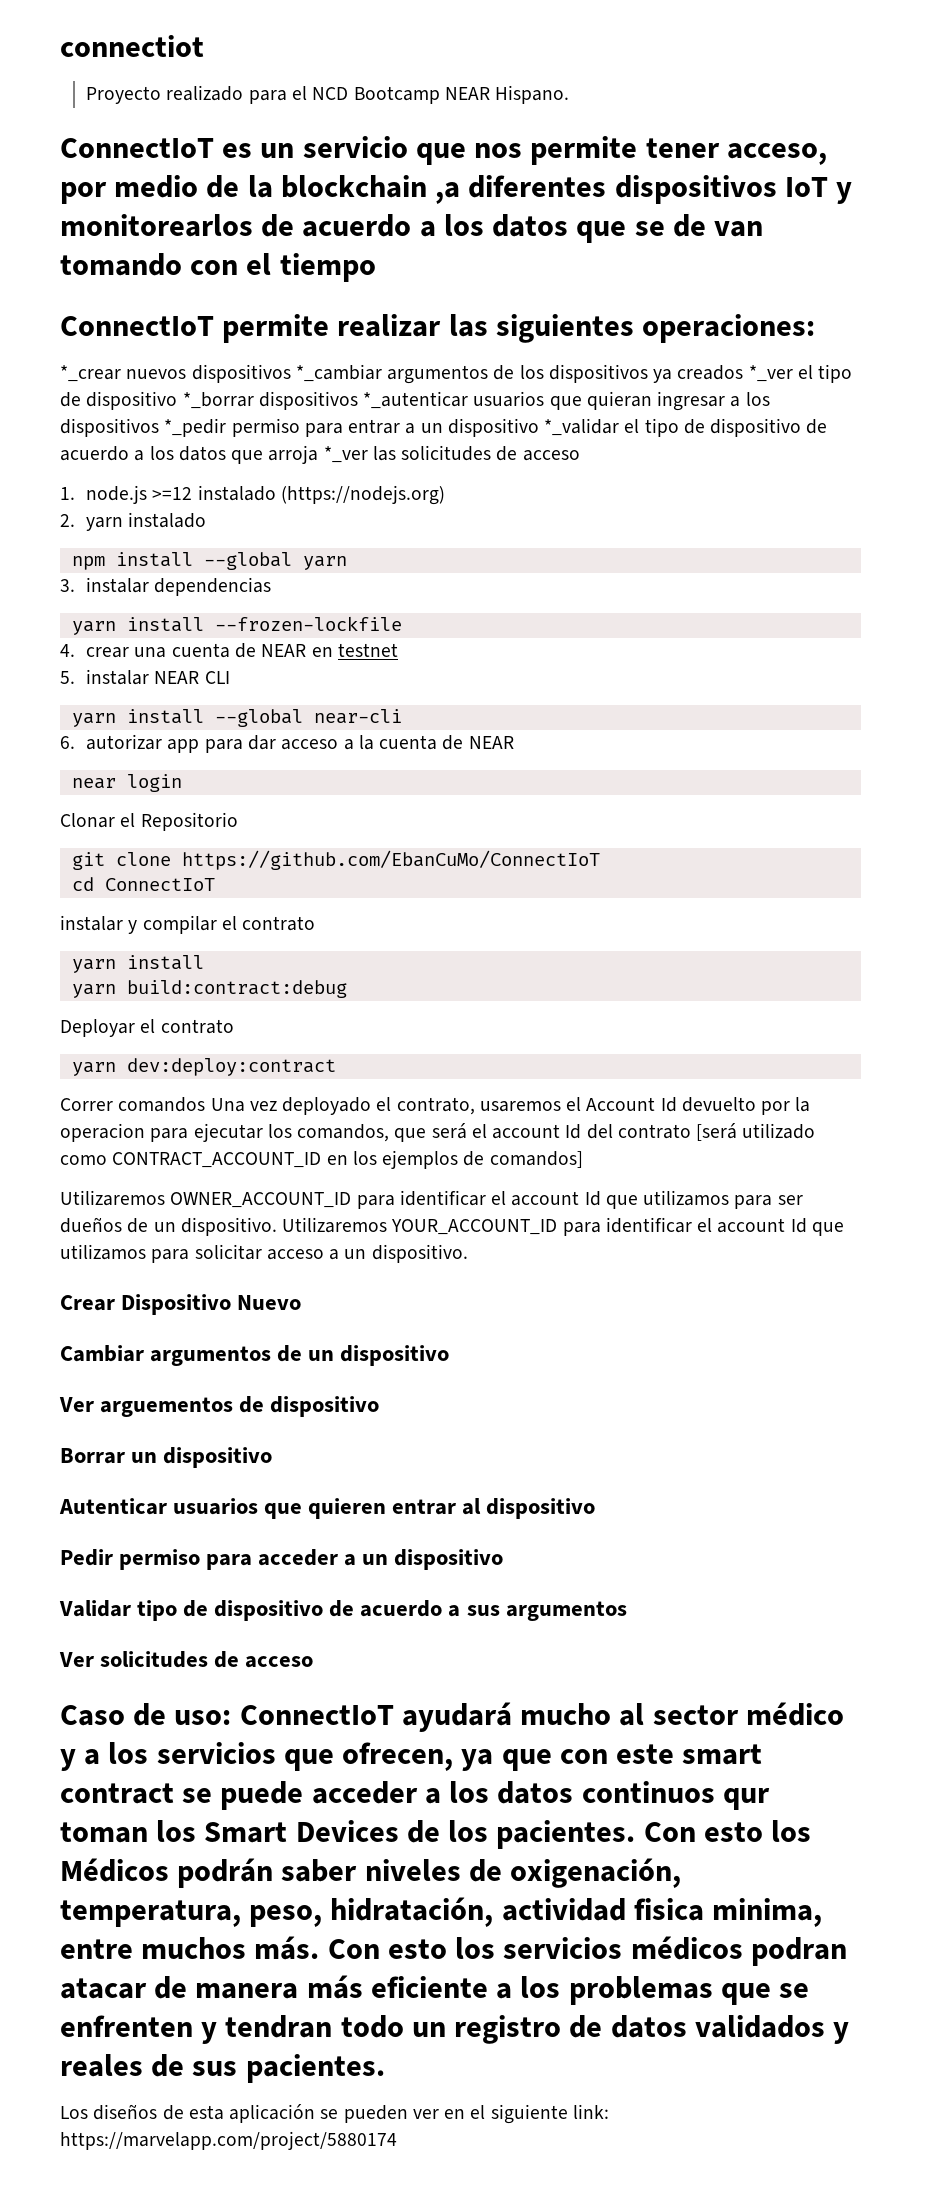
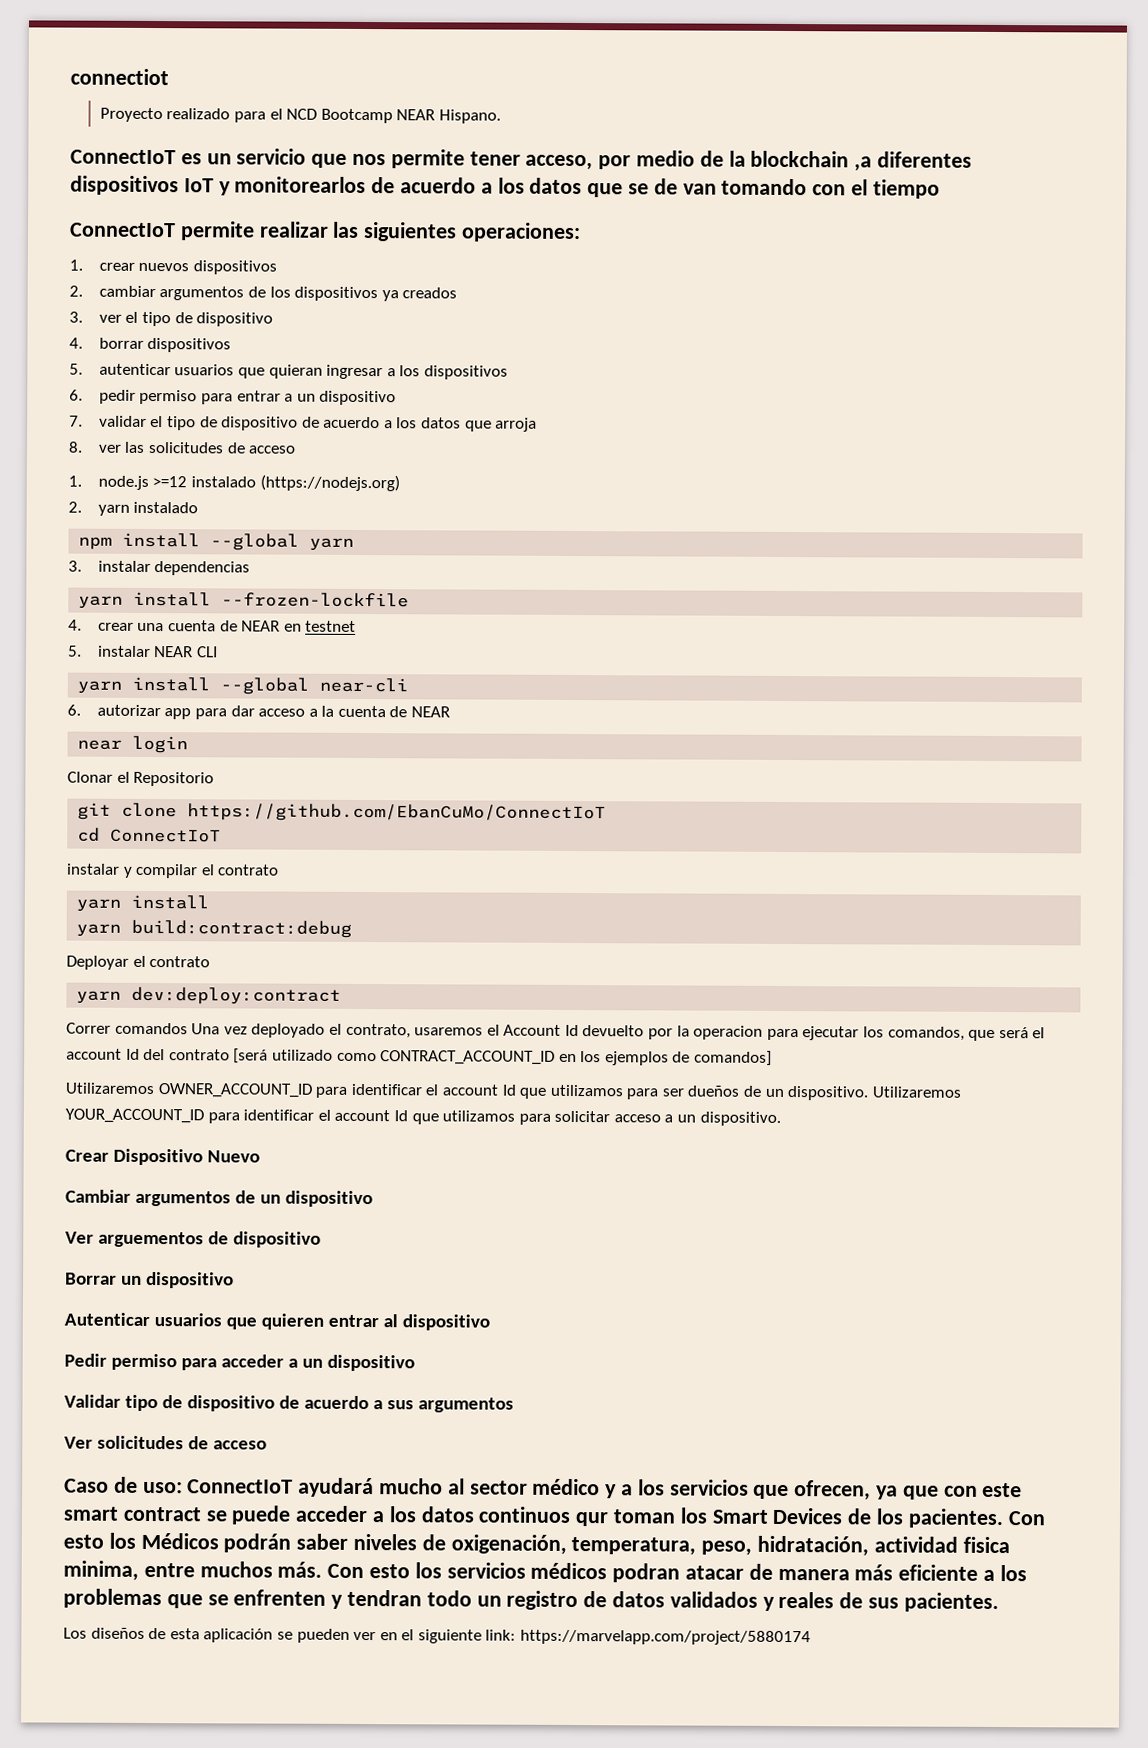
- *_crear nuevos dispositivos *_cambiar argumentos de los dispositivos ya creados *_ver el tipo de dispositivo *_borrar dispositivos *_autenticar usuarios que quieran ingresar a los dispositivos *_pedir permiso para entrar a un dispositivo *_validar el tipo de dispositivo de acuerdo a los datos que arroja *_ver las solicitudes de acceso
+ 1. crear nuevos dispositivos
+ 2. cambiar argumentos de los dispositivos ya creados
+ 3. ver el tipo de dispositivo
+ 4. borrar dispositivos
+ 5. autenticar usuarios que quieran ingresar a los dispositivos
+ 6. pedir permiso para entrar a un dispositivo
+ 7. validar el tipo de dispositivo de acuerdo a los datos que arroja
+ 8. ver las solicitudes de acceso

